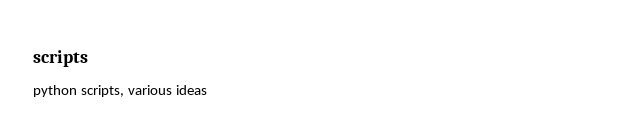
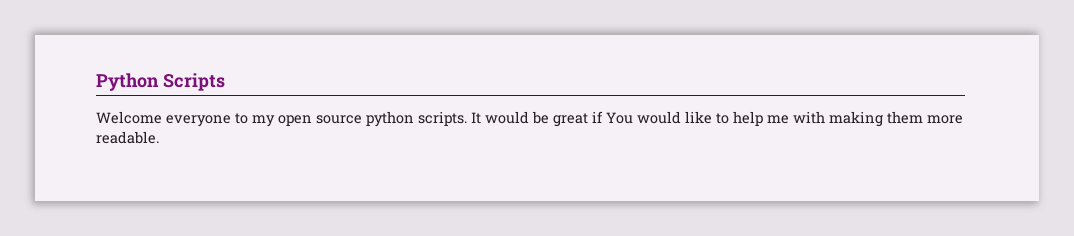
- scripts
- python scripts, various ideas
+ Python Scripts
+ Welcome everyone to my open source python scripts. It would be great if You would like to help me with making them more readable.

